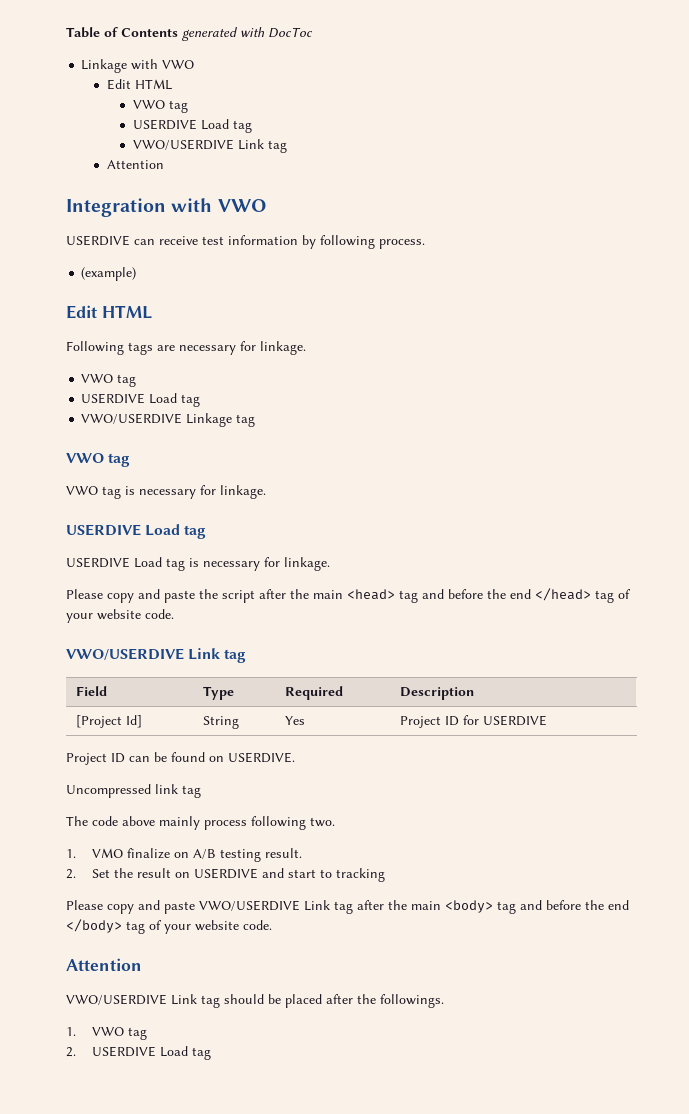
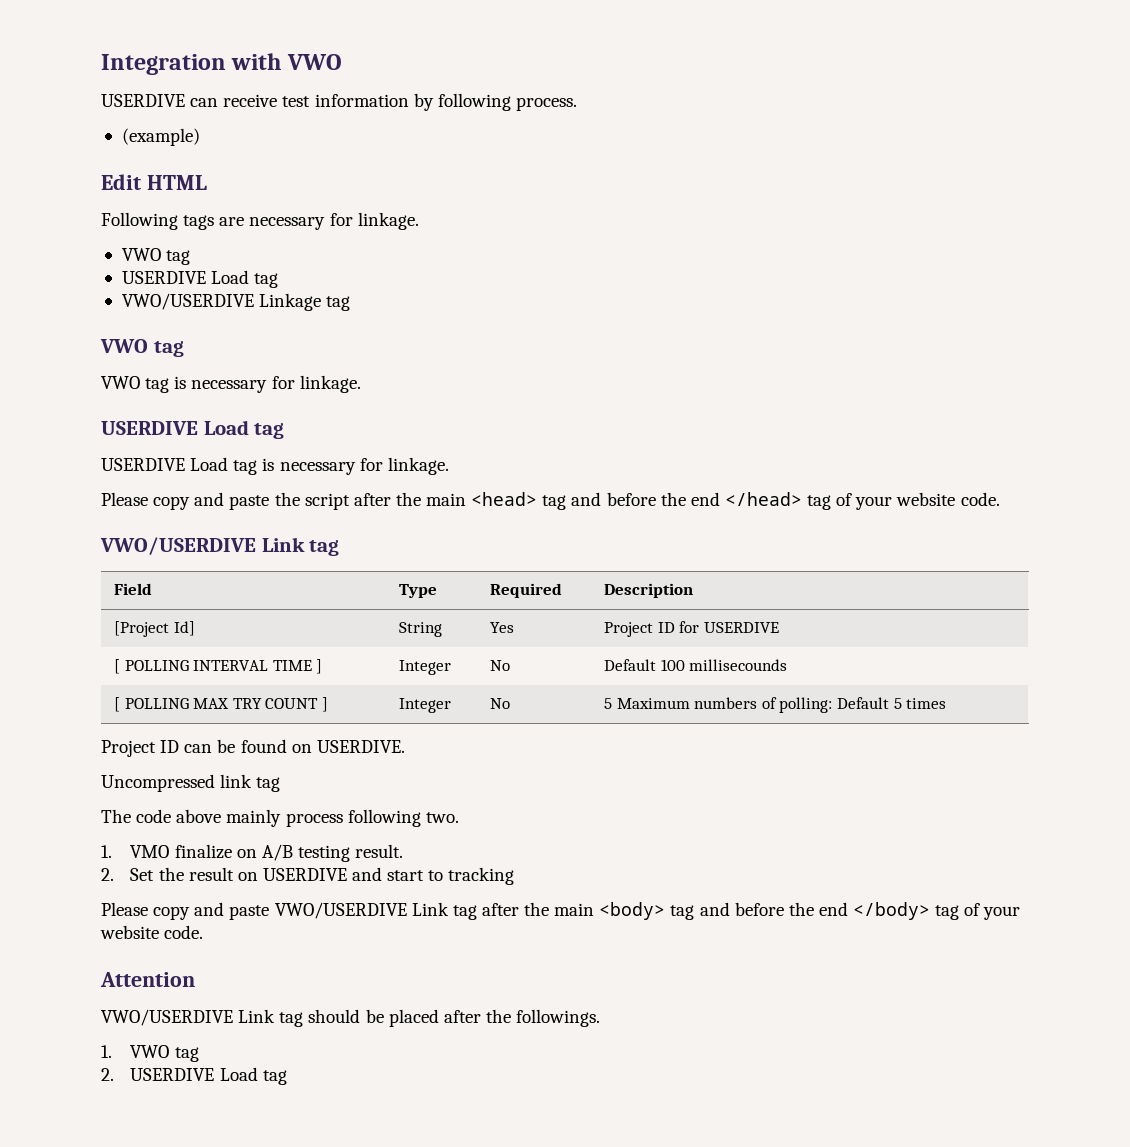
- Table of Contents generated with DocToc
- Linkage with VWO
- Edit HTML
- VWO tag
- USERDIVE Load tag
- VWO/USERDIVE Link tag
- Attention
+ [ POLLING INTERVAL TIME ] | Integer | No | Default 100 millisecounds
+ [ POLLING MAX TRY COUNT ] | Integer | No | 5 Maximum numbers of polling: Default 5 times

